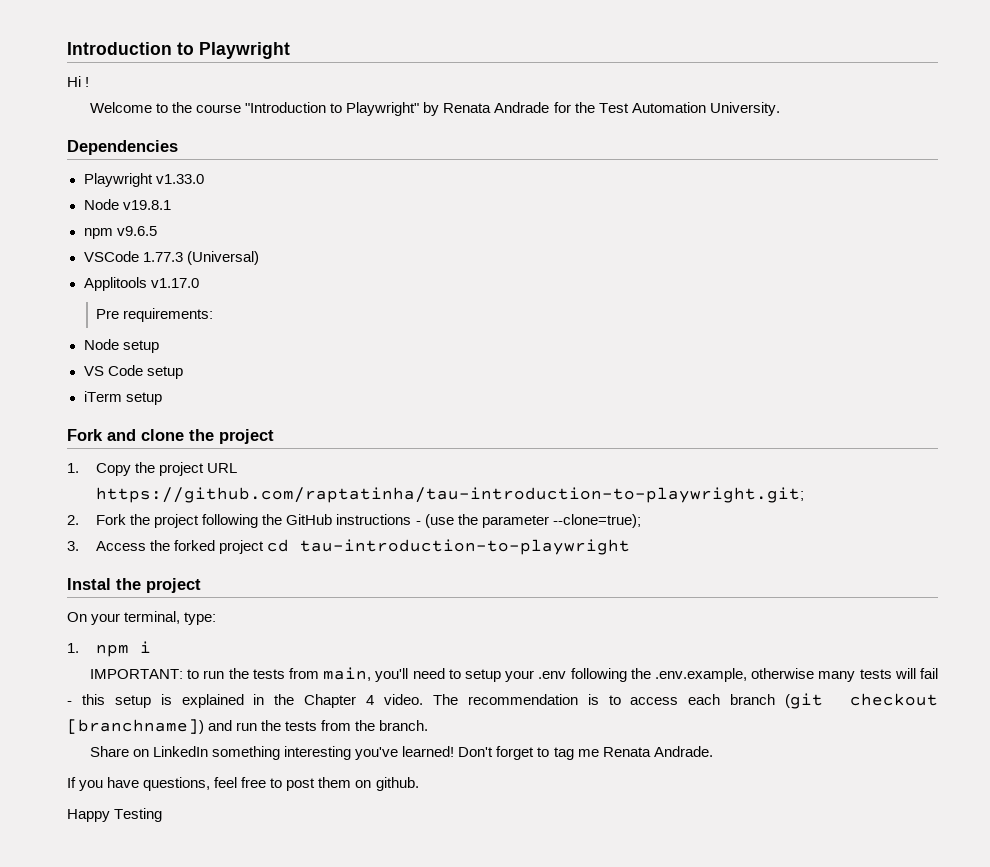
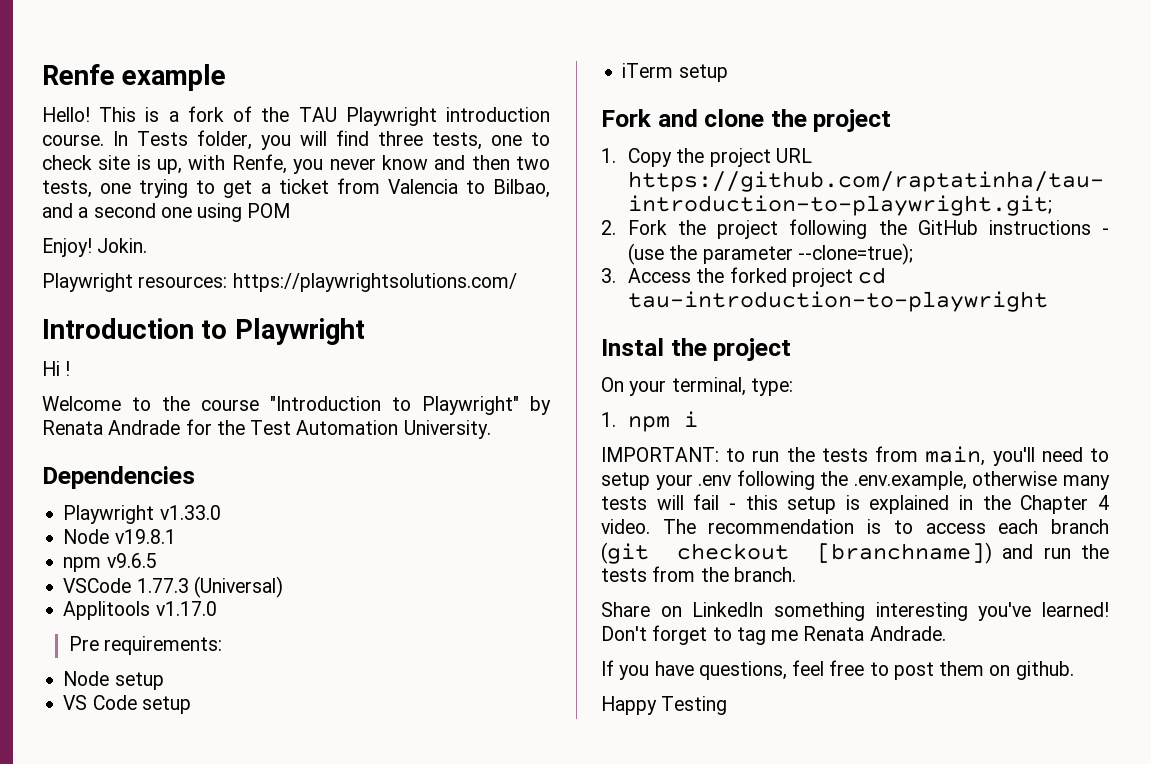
+ Renfe example
+ Hello! This is a fork of the TAU Playwright introduction course. In Tests folder, you will find three tests, one to check site is up, with Renfe, you never know and then two tests, one trying to get a ticket from Valencia to Bilbao, and a second one using POM
+ Enjoy! Jokin.
+ Playwright resources: https://playwrightsolutions.com/

